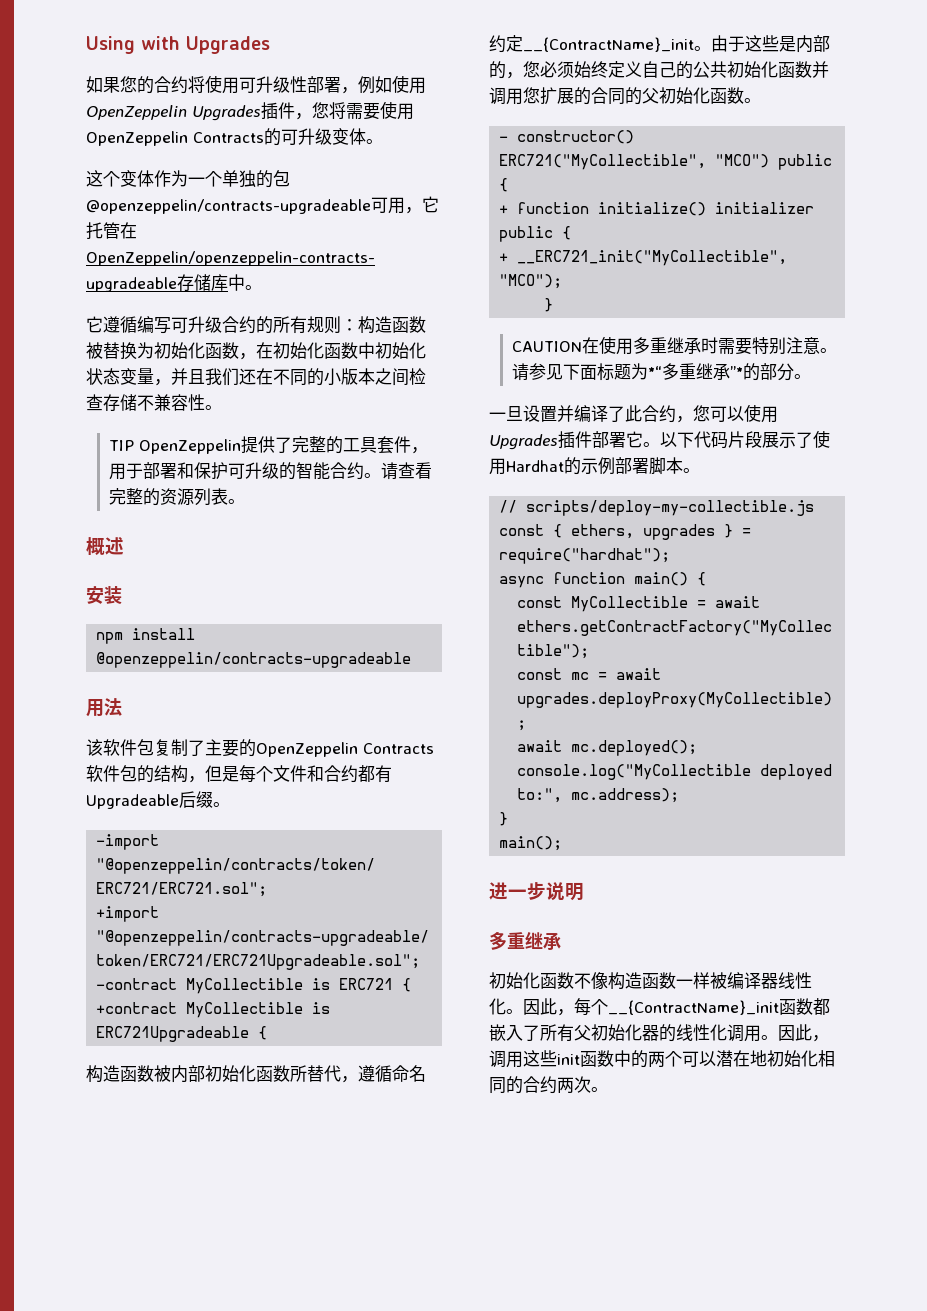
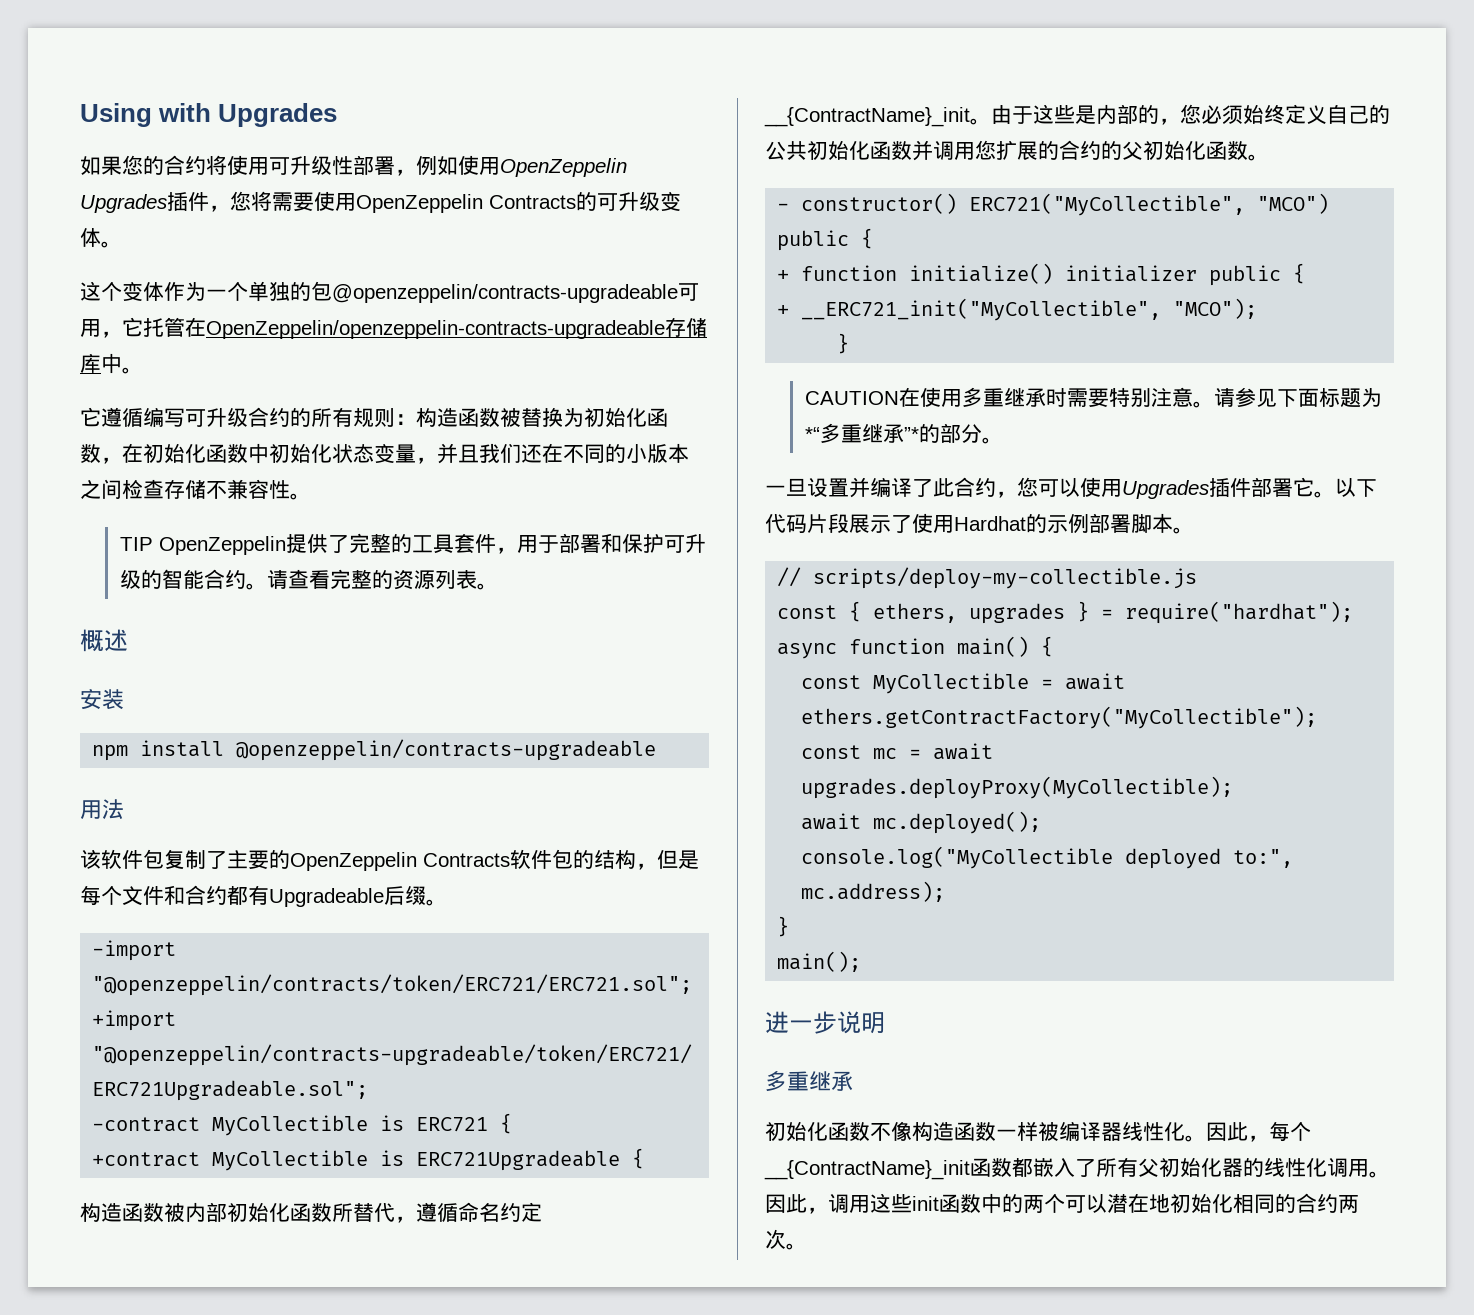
- 由于这些是内部的，您必须始终定义自己的公共初始化函数并调用您扩展的合同的父初始化函数。
+ 由于这些是内部的，您必须始终定义自己的公共初始化函数并调用您扩展的合约的父初始化函数。

